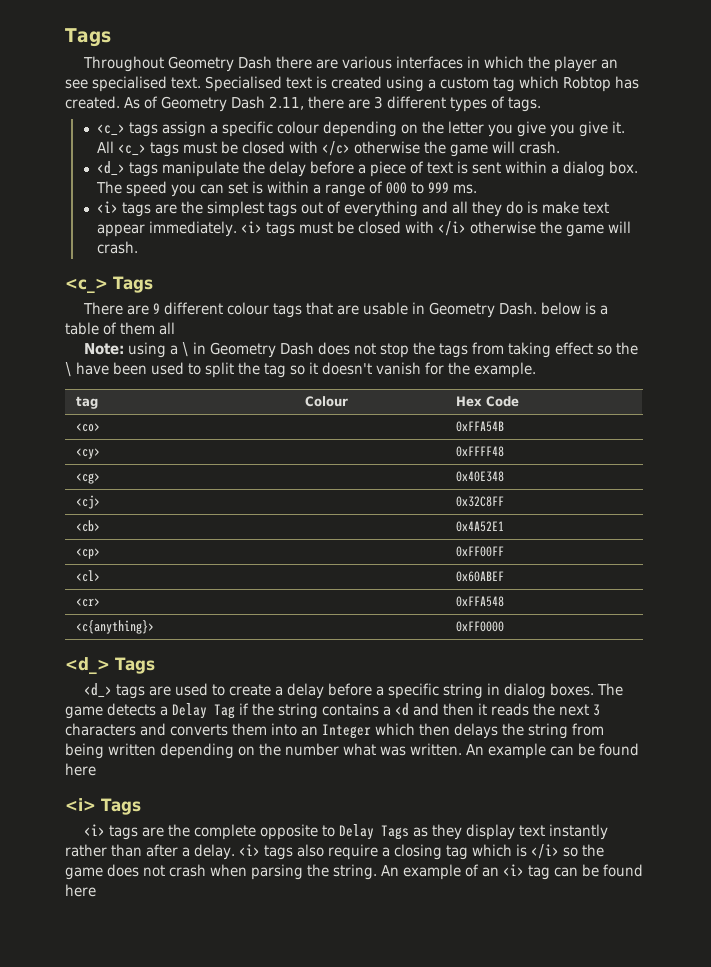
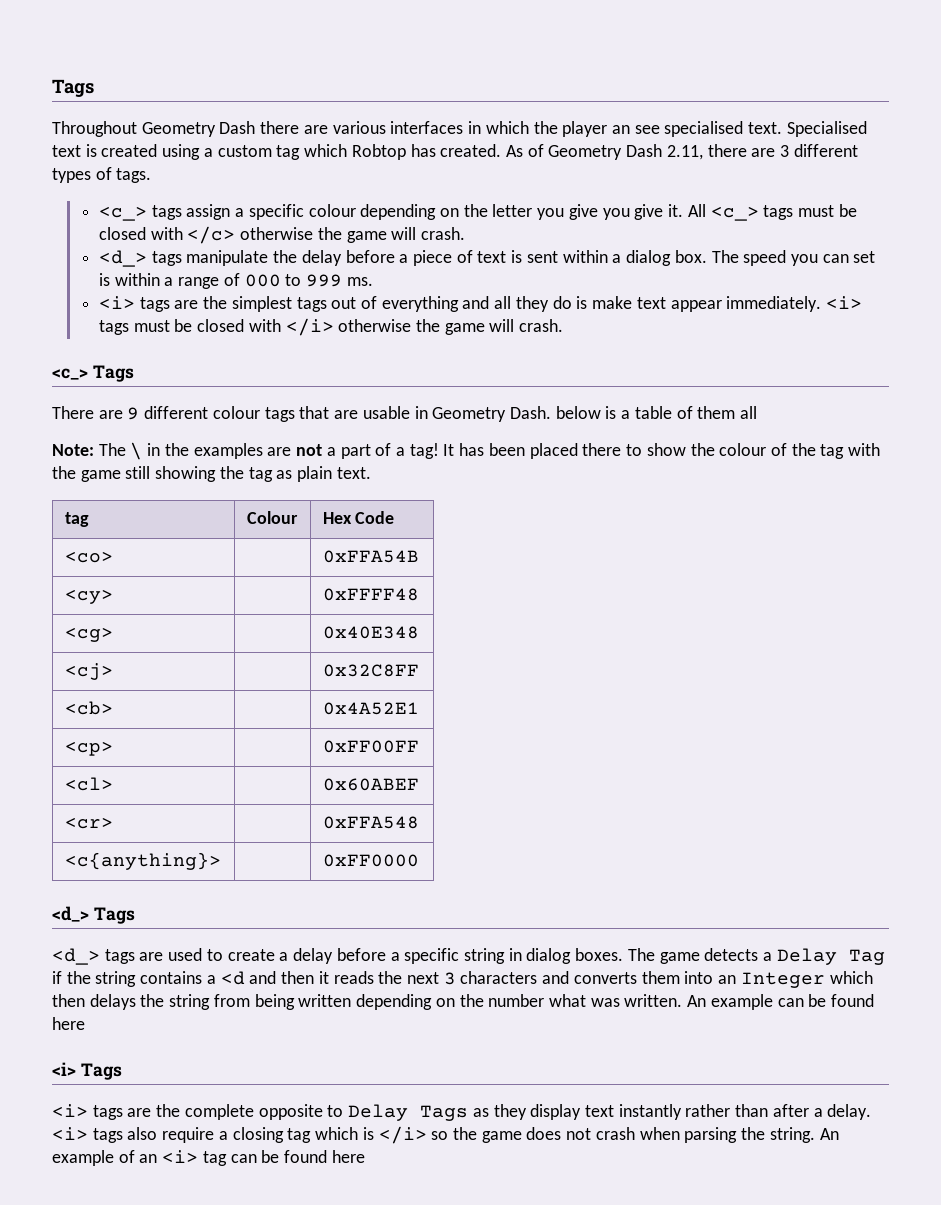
- Note: using a \ in Geometry Dash does not stop the tags from taking effect so the \ have been used to split the tag so it doesn't vanish for the example.
+ Note: The \ in the examples are not a part of a tag! It has been placed there to show the colour of the tag with the game still showing the tag as plain text.

